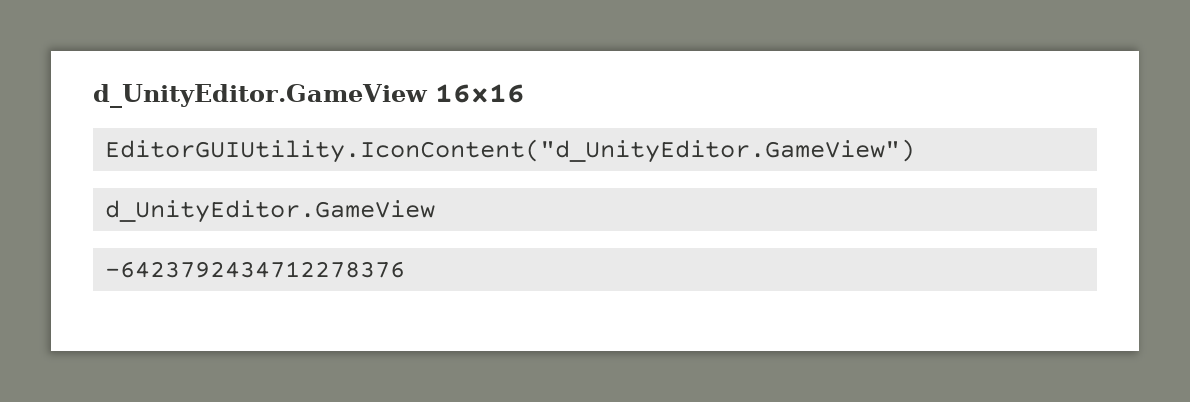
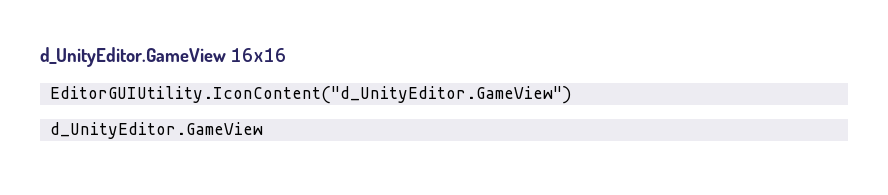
- -6423792434712278376

